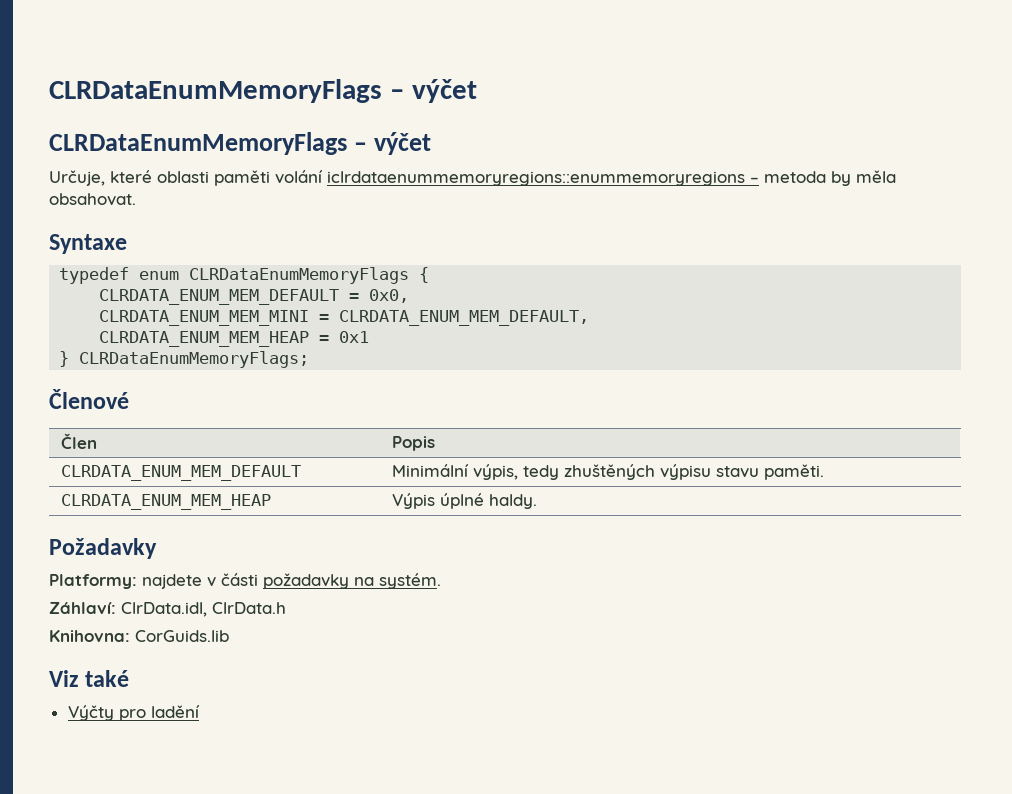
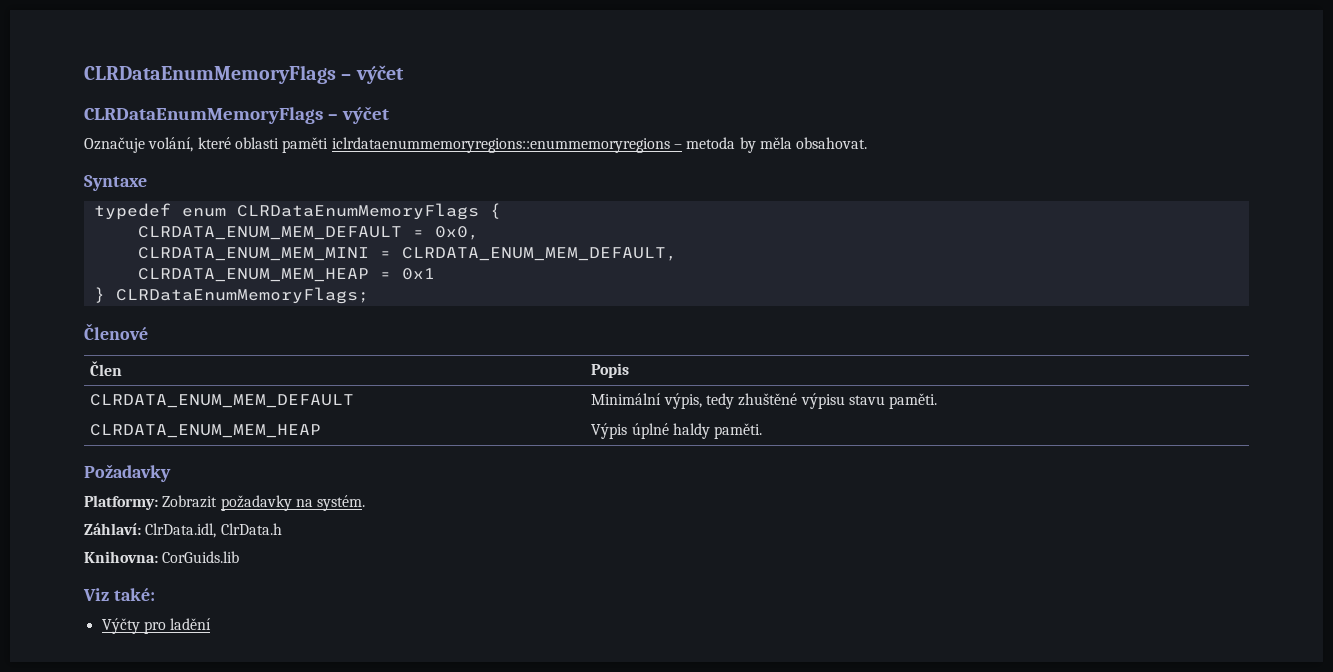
- Určuje, které oblasti paměti volání iclrdataenummemoryregions::enummemoryregions – metoda by měla obsahovat.
+ Označuje volání, které oblasti paměti iclrdataenummemoryregions::enummemoryregions – metoda by měla obsahovat.
- CLRDATA_ENUM_MEM_DEFAULT | Minimální výpis, tedy zhuštěných výpisu stavu paměti.
+ CLRDATA_ENUM_MEM_DEFAULT | Minimální výpis, tedy zhuštěné výpisu stavu paměti.
- CLRDATA_ENUM_MEM_HEAP | Výpis úplné haldy.
+ CLRDATA_ENUM_MEM_HEAP | Výpis úplné haldy paměti.
- Platformy: najdete v části požadavky na systém.
+ Platformy: Zobrazit požadavky na systém.
- Viz také
+ Viz také:

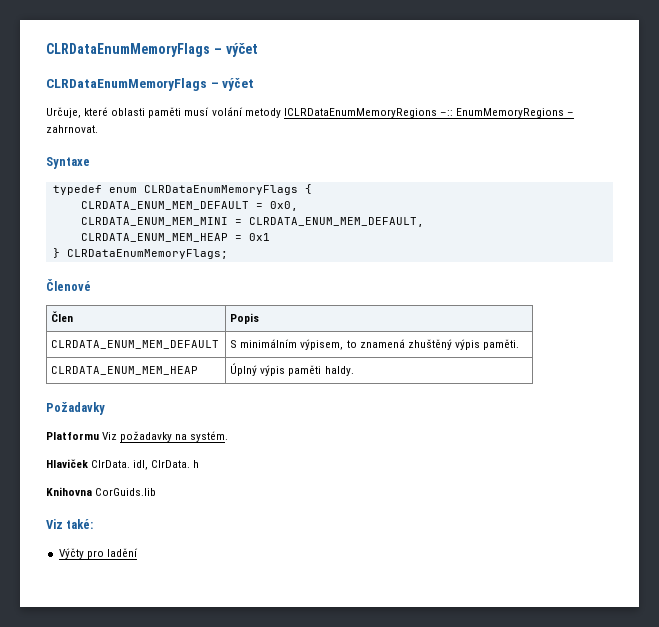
- Označuje volání, které oblasti paměti iclrdataenummemoryregions::enummemoryregions – metoda by měla obsahovat.
+ Určuje, které oblasti paměti musí volání metody ICLRDataEnumMemoryRegions –:: EnumMemoryRegions – zahrnovat.
- CLRDATA_ENUM_MEM_DEFAULT | Minimální výpis, tedy zhuštěné výpisu stavu paměti.
- CLRDATA_ENUM_MEM_HEAP | Výpis úplné haldy paměti.
+ CLRDATA_ENUM_MEM_DEFAULT | S minimálním výpisem, to znamená zhuštěný výpis paměti.
+ CLRDATA_ENUM_MEM_HEAP | Úplný výpis paměti haldy.
- Platformy: Zobrazit požadavky na systém.
+ Platformu Viz požadavky na systém.
- Záhlaví: ClrData.idl, ClrData.h
- Knihovna: CorGuids.lib
+ Hlaviček ClrData. idl, ClrData. h
+ Knihovna CorGuids.lib

